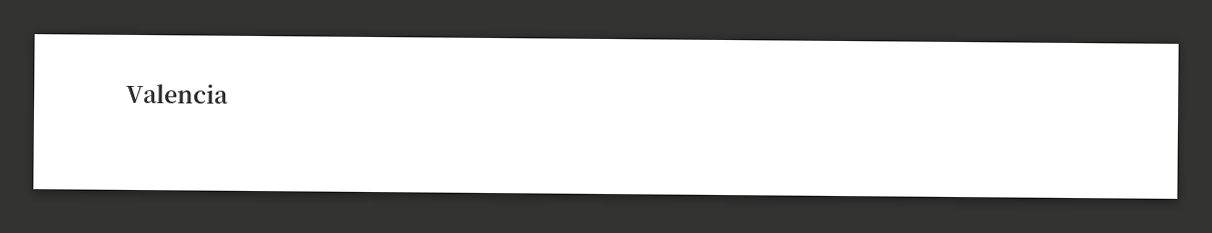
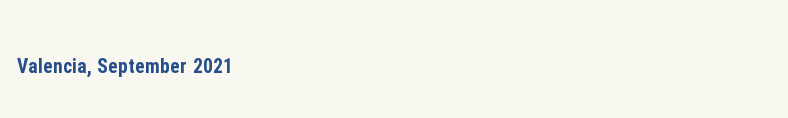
- Valencia
+ Valencia, September 2021

